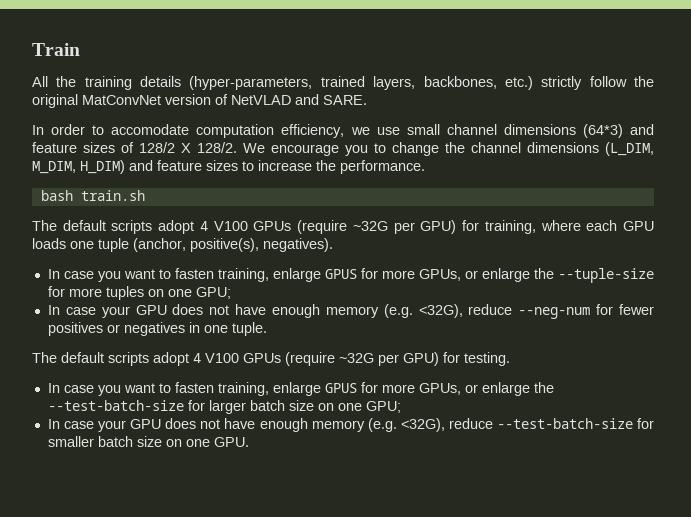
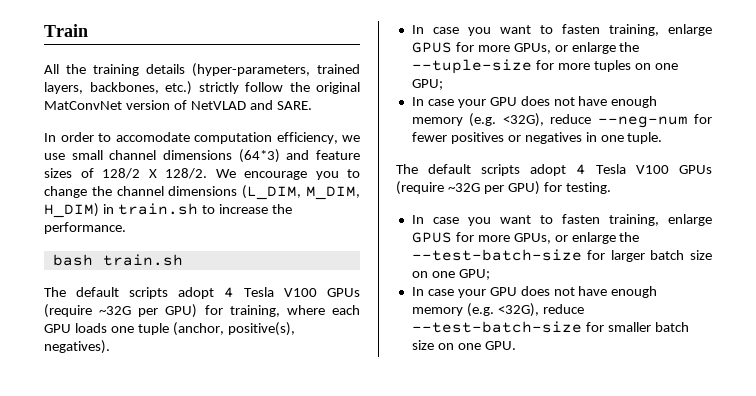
- We encourage you to change the channel dimensions (L_DIM, M_DIM, H_DIM) and feature sizes to increase the performance.
+ We encourage you to change the channel dimensions (L_DIM, M_DIM, H_DIM) in train.sh to increase the performance.
- The default scripts adopt 4 V100 GPUs (require ~32G per GPU) for training, where each GPU loads one tuple (anchor, positive(s), negatives).
+ The default scripts adopt 4 Tesla V100 GPUs (require ~32G per GPU) for training, where each GPU loads one tuple (anchor, positive(s), negatives).
- The default scripts adopt 4 V100 GPUs (require ~32G per GPU) for testing.
+ The default scripts adopt 4 Tesla V100 GPUs (require ~32G per GPU) for testing.

